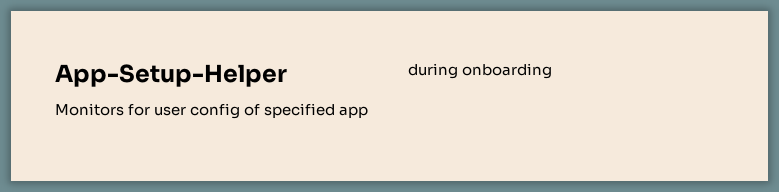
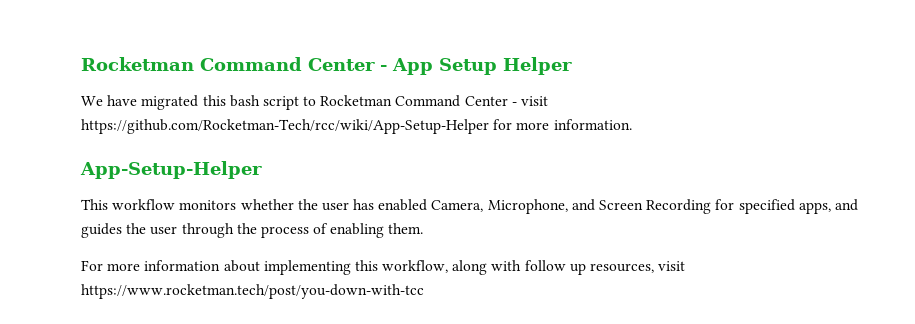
+ Rocketman Command Center - App Setup Helper
+ We have migrated this bash script to Rocketman Command Center - visit https://github.com/Rocketman-Tech/rcc/wiki/App-Setup-Helper for more information.
  App-Setup-Helper
- Monitors for user config of specified app during onboarding
+ This workflow monitors whether the user has enabled Camera, Microphone, and Screen Recording for specified apps, and guides the user through the process of enabling them.
+ For more information about implementing this workflow, along with follow up resources, visit https://www.rocketman.tech/post/you-down-with-tcc

